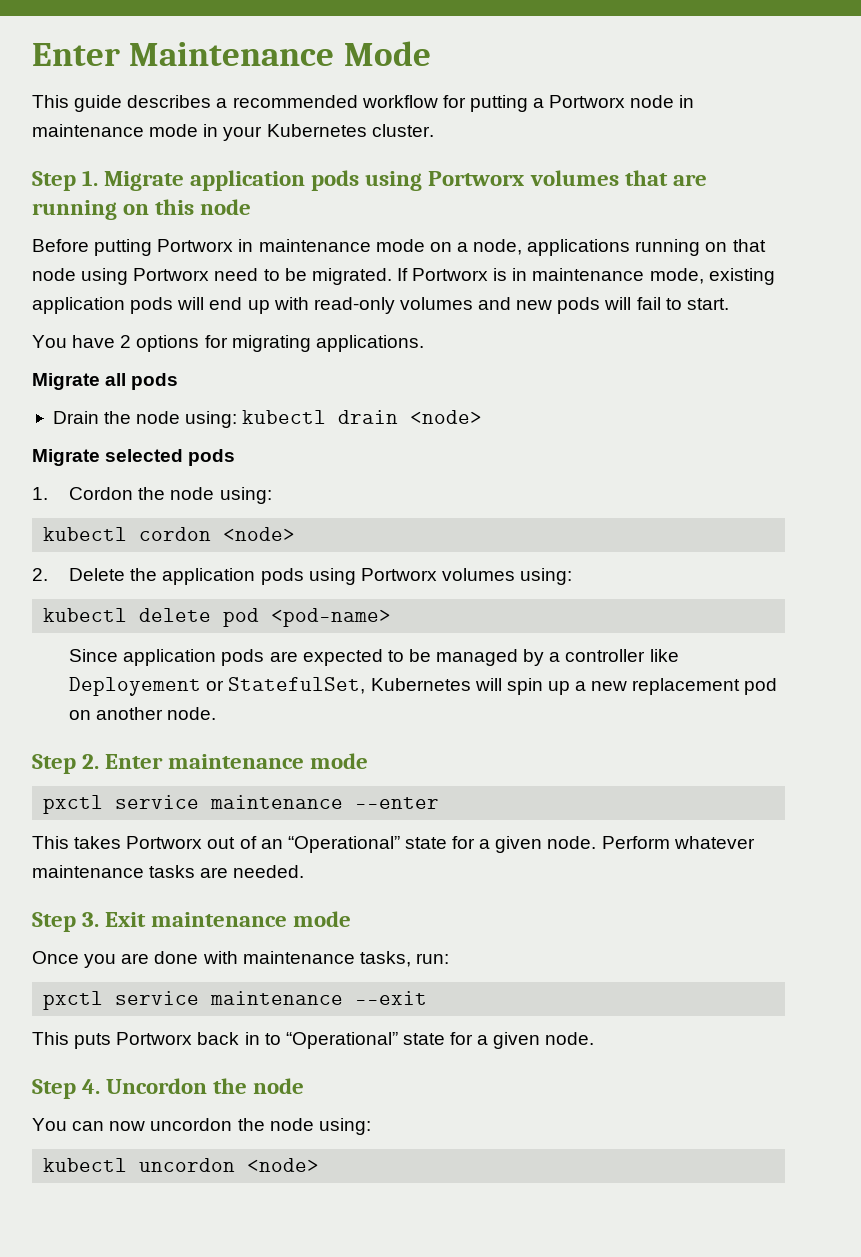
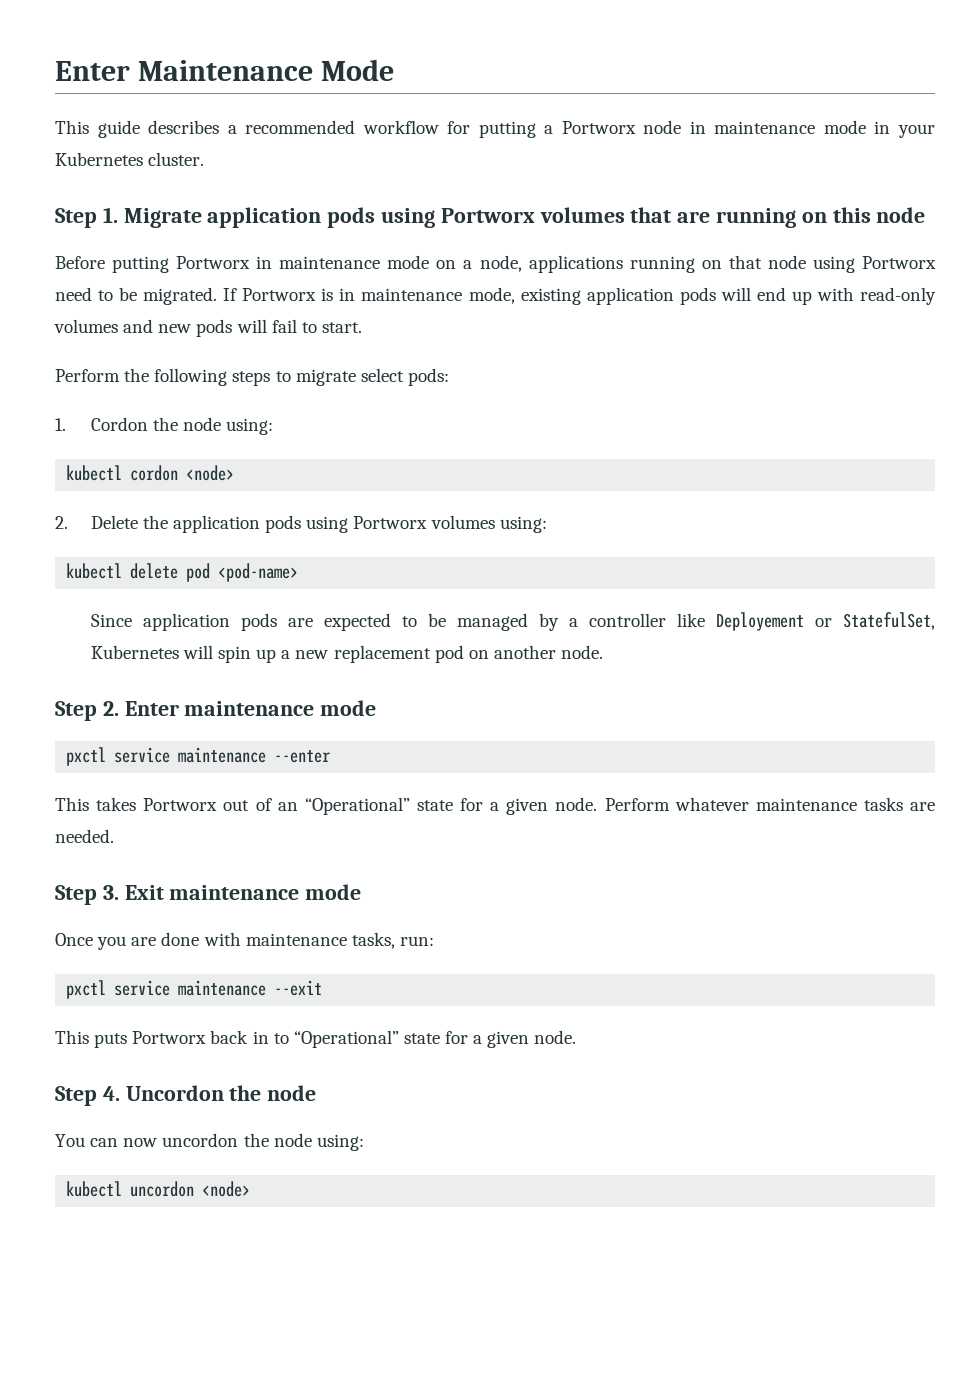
- You have 2 options for migrating applications.
- Migrate all pods
- Drain the node using: kubectl drain <node>
- Migrate selected pods
+ Perform the following steps to migrate select pods:

